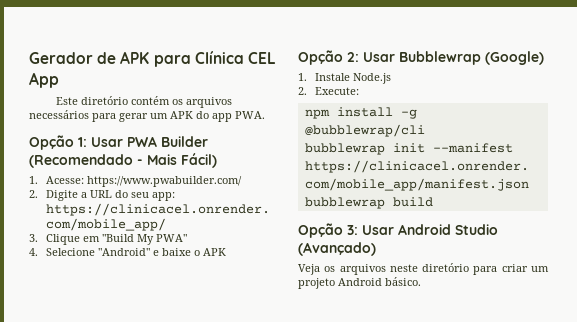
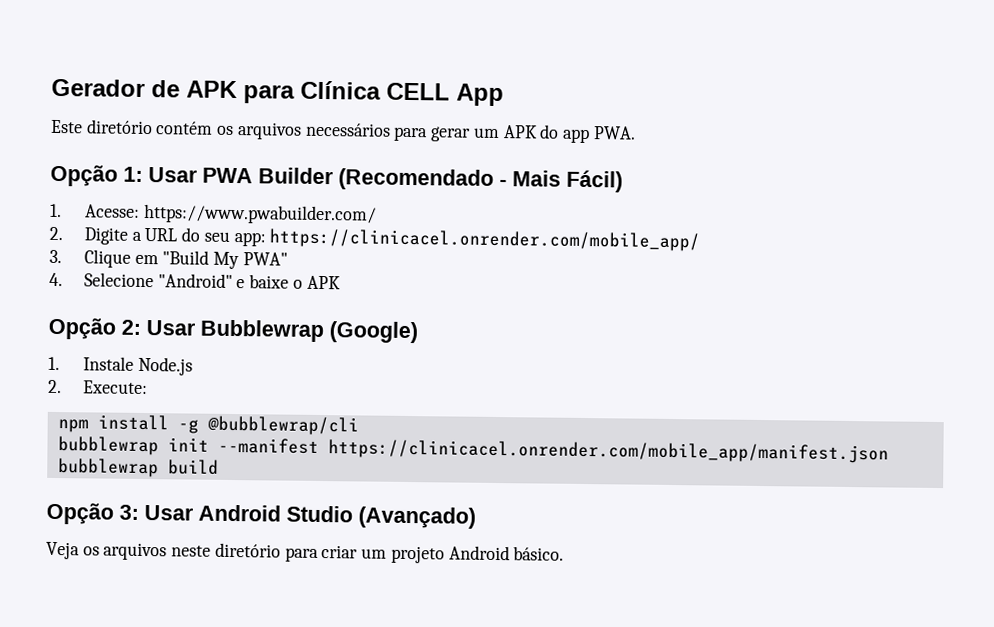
- Gerador de APK para Clínica CEL App
+ Gerador de APK para Clínica CELL App

